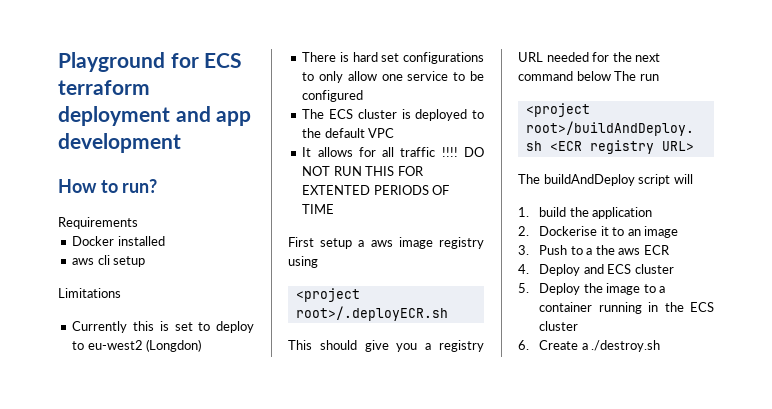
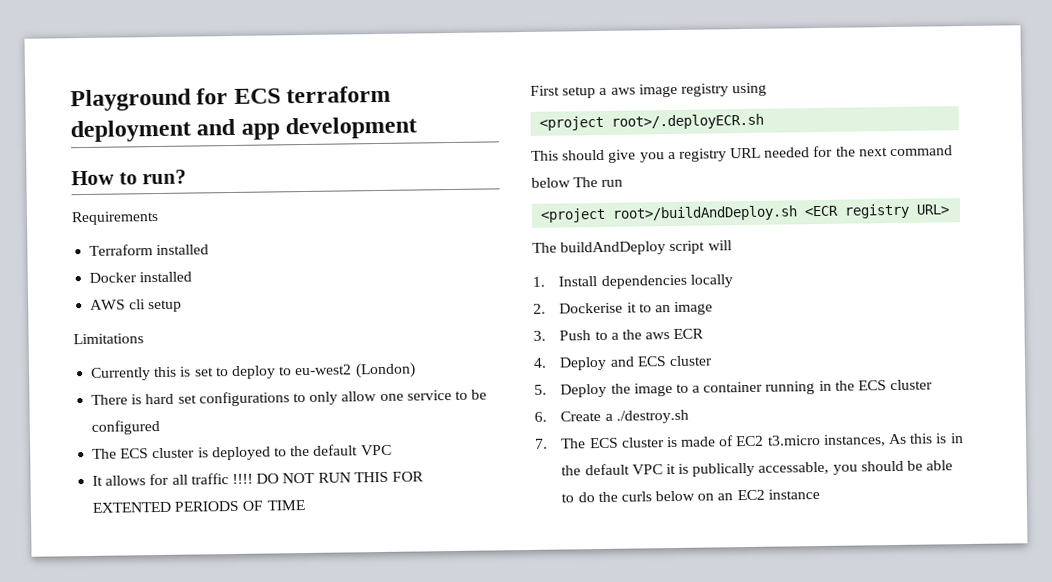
+ Terraform installed
- aws cli setup
+ AWS cli setup
- Currently this is set to deploy to eu-west2 (Longdon)
+ Currently this is set to deploy to eu-west2 (London)
- 1. build the application
+ 1. Install dependencies locally
+ 7. The ECS cluster is made of EC2 t3.micro instances, As this is in the default VPC it is publically accessable, you should be able to do the curls below on an EC2 instance

